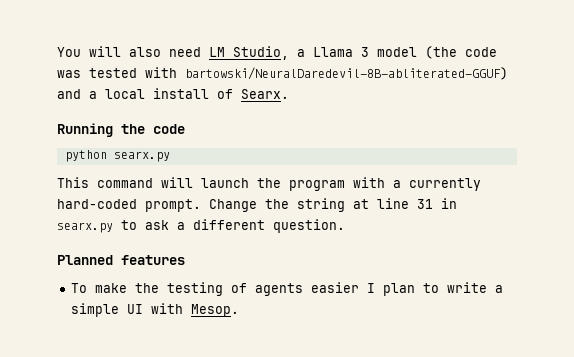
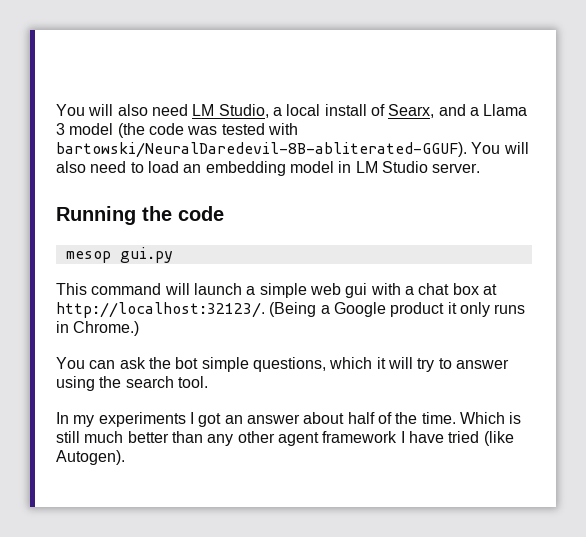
- You will also need LM Studio, a Llama 3 model (the code was tested with bartowski/NeuralDaredevil-8B-abliterated-GGUF) and a local install of Searx.
+ You will also need LM Studio, a local install of Searx, and a Llama 3 model (the code was tested with bartowski/NeuralDaredevil-8B-abliterated-GGUF). You will also need to load an embedding model in LM Studio server.
- python searx.py
+ mesop gui.py
- This command will launch the program with a currently hard-coded prompt. Change the string at line 31 in searx.py to ask a different question.
- Planned features
- To make the testing of agents easier I plan to write a simple UI with Mesop.
+ This command will launch a simple web gui with a chat box at http://localhost:32123/. (Being a Google product it only runs in Chrome.)
+ You can ask the bot simple questions, which it will try to answer using the search tool.
+ In my experiments I got an answer about half of the time. Which is still much better than any other agent framework I have tried (like Autogen).

